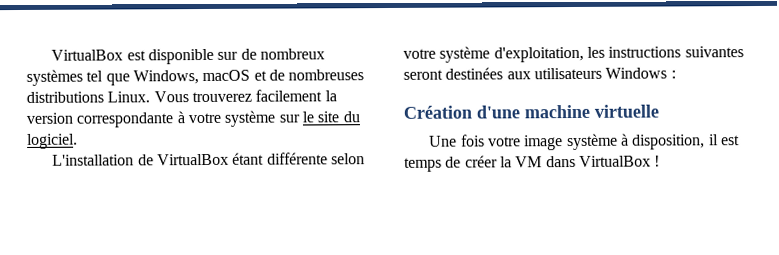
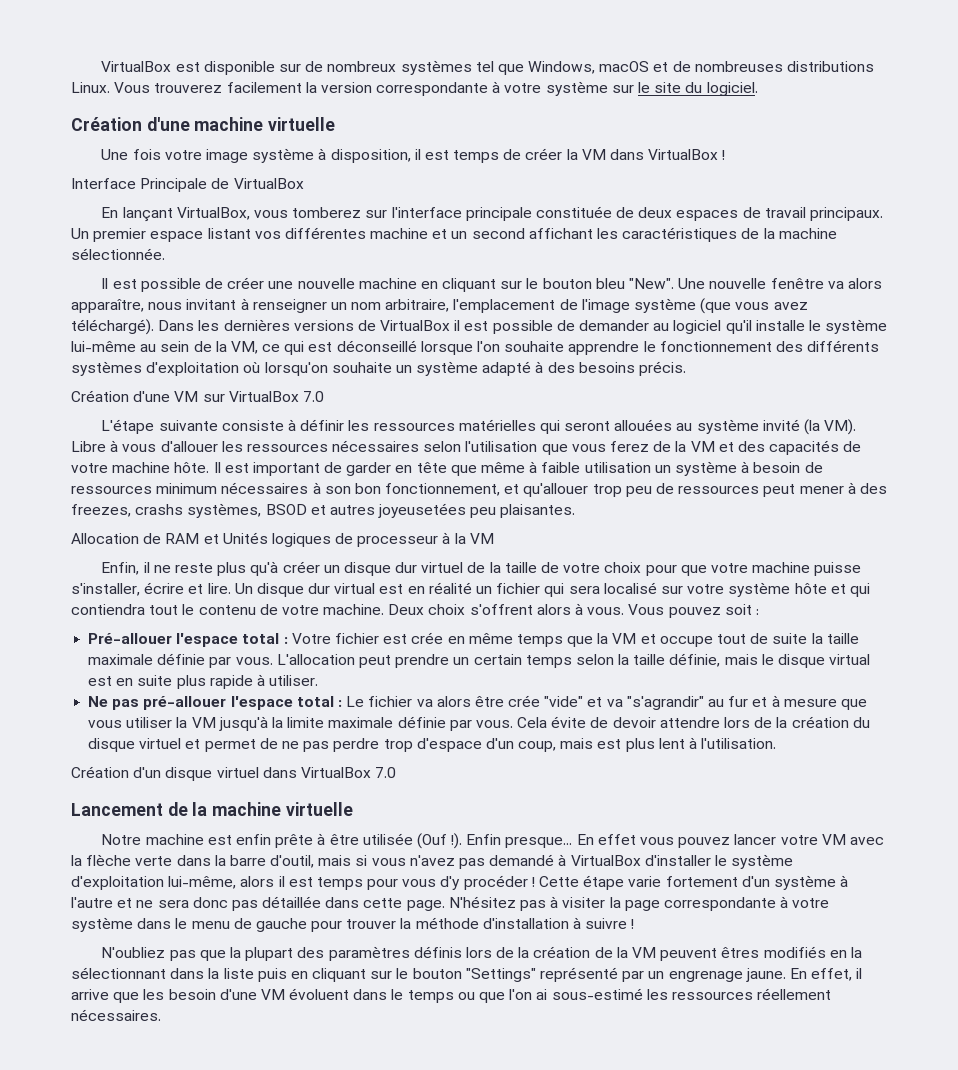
- L'installation de VirtualBox étant différente selon votre système d'exploitation, les instructions suivantes seront destinées aux utilisateurs Windows :
+ Interface Principale de VirtualBox
+ En lançant VirtualBox, vous tomberez sur l'interface principale constituée de deux espaces de travail principaux. Un premier espace listant vos différentes machine et un second affichant les caractéristiques de la machine sélectionnée.
+ Il est possible de créer une nouvelle machine en cliquant sur le bouton bleu "New". Une nouvelle fenêtre va alors apparaître, nous invitant à renseigner un nom arbitraire, l'emplacement de l'image système (que vous avez téléchargé). Dans les dernières versions de VirtualBox il est possible de demander au logiciel qu'il installe le système lui-même au sein de la VM, ce qui est déconseillé lorsque l'on souhaite apprendre le fonctionnement des différents systèmes d'exploitation où lorsqu'on souhaite un système adapté à des besoins précis.
+ Création d'une VM sur VirtualBox 7.0
+ L'étape suivante consiste à définir les ressources matérielles qui seront allouées au système invité (la VM). Libre à vous d'allouer les ressources nécessaires selon l'utilisation que vous ferez de la VM et des capacités de votre machine hôte. Il est important de garder en tête que même à faible utilisation un système à besoin de ressources minimum nécessaires à son bon fonctionnement, et qu'allouer trop peu de ressources peut mener à des freezes, crashs systèmes, BSOD et autres joyeusetées peu plaisantes.
+ Allocation de RAM et Unités logiques de processeur à la VM
+ Enfin, il ne reste plus qu'à créer un disque dur virtuel de la taille de votre choix pour que votre machine puisse s'installer, écrire et lire. Un disque dur virtual est en réalité un fichier qui sera localisé sur votre système hôte et qui contiendra tout le contenu de votre machine. Deux choix s'offrent alors à vous. Vous pouvez soit :
+ Pré-allouer l'espace total : Votre fichier est crée en même temps que la VM et occupe tout de suite la taille maximale définie par vous. L'allocation peut prendre un certain temps selon la taille définie, mais le disque virtual est en suite plus rapide à utiliser.
+ Ne pas pré-allouer l'espace total : Le fichier va alors être crée "vide" et va "s'agrandir" au fur et à mesure que vous utiliser la VM jusqu'à la limite maximale définie par vous. Cela évite de devoir attendre lors de la création du disque virtuel et permet de ne pas perdre trop d'espace d'un coup, mais est plus lent à l'utilisation.
+ Création d'un disque virtuel dans VirtualBox 7.0
+ Lancement de la machine virtuelle
+ Notre machine est enfin prête à être utilisée (Ouf !). Enfin presque... En effet vous pouvez lancer votre VM avec la flèche verte dans la barre d'outil, mais si vous n'avez pas demandé à VirtualBox d'installer le système d'exploitation lui-même, alors il est temps pour vous d'y procéder ! Cette étape varie fortement d'un système à l'autre et ne sera donc pas détaillée dans cette page. N'hésitez pas à visiter la page correspondante à votre système dans le menu de gauche pour trouver la méthode d'installation à suivre !
+ N'oubliez pas que la plupart des paramètres définis lors de la création de la VM peuvent êtres modifiés en la sélectionnant dans la liste puis en cliquant sur le bouton "Settings" représenté par un engrenage jaune. En effet, il arrive que les besoin d'une VM évoluent dans le temps ou que l'on ai sous-estimé les ressources réellement nécessaires.

